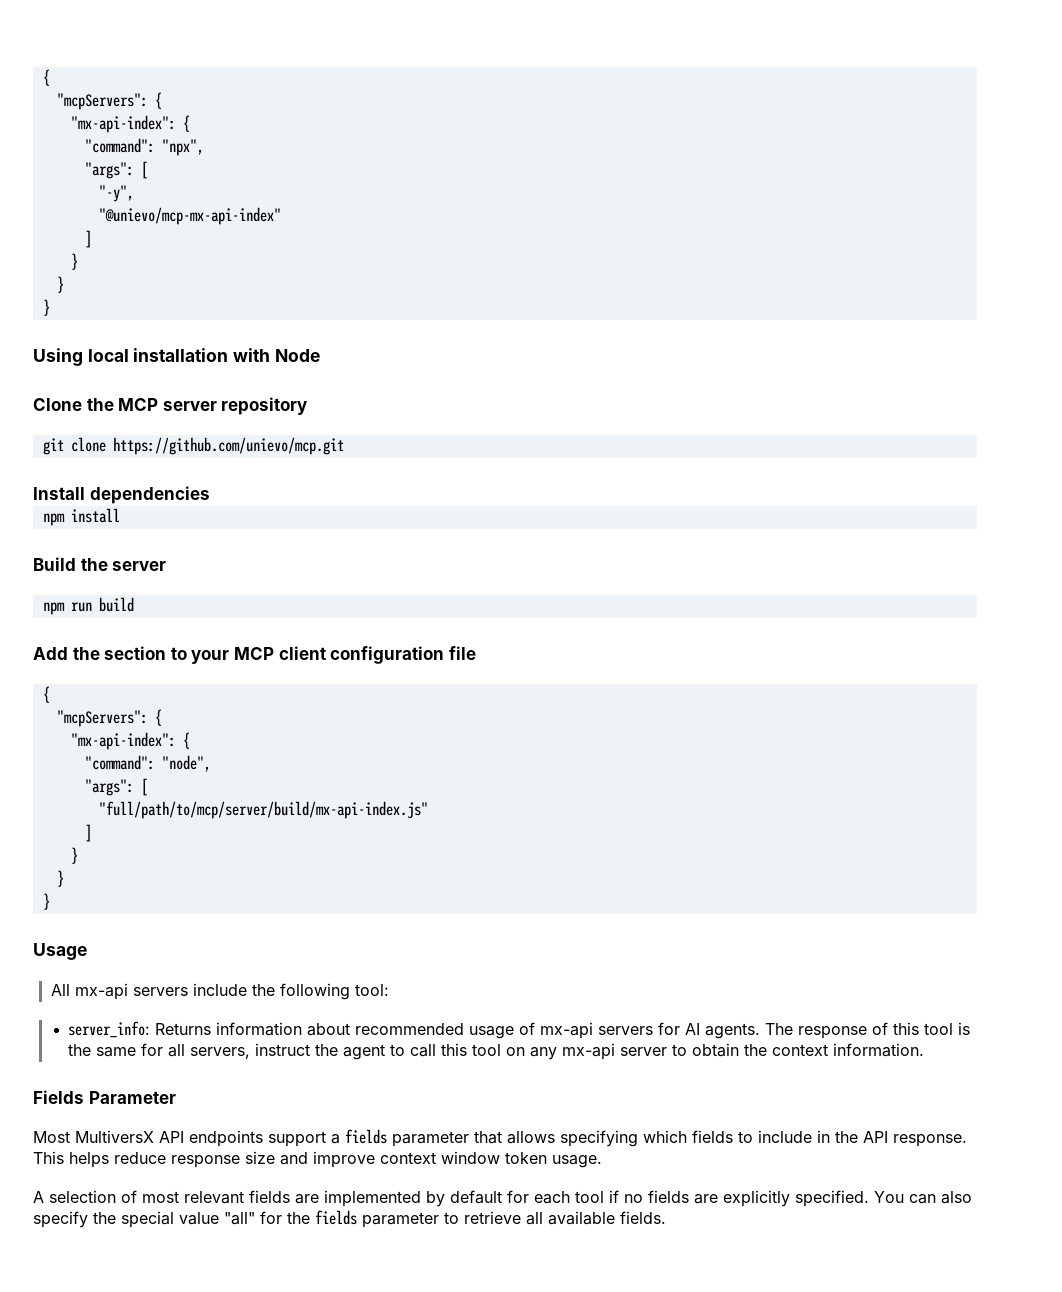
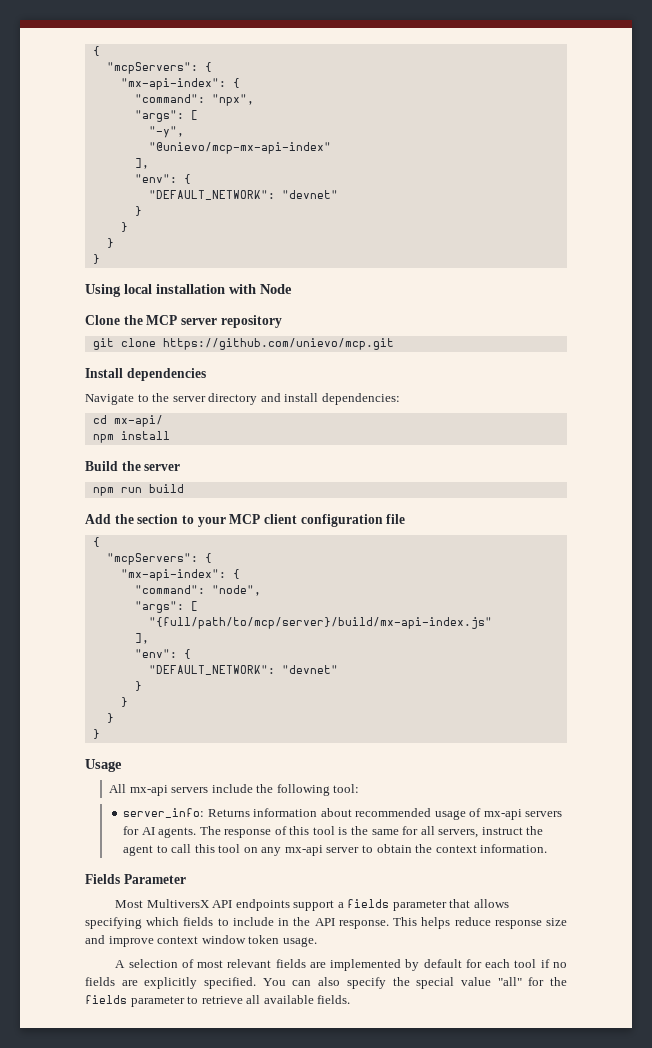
  "@unievo/mcp-mx-api-index"
- ]
+ ],
+ "env": {
+ "DEFAULT_NETWORK": "devnet"
+ }
+ Navigate to the server directory and install dependencies:
+ cd mx-api/
- "full/path/to/mcp/server/build/mx-api-index.js"
- ]
+ "{full/path/to/mcp/server}/build/mx-api-index.js"
+ ],
+ "env": {
+ "DEFAULT_NETWORK": "devnet"
+ }

